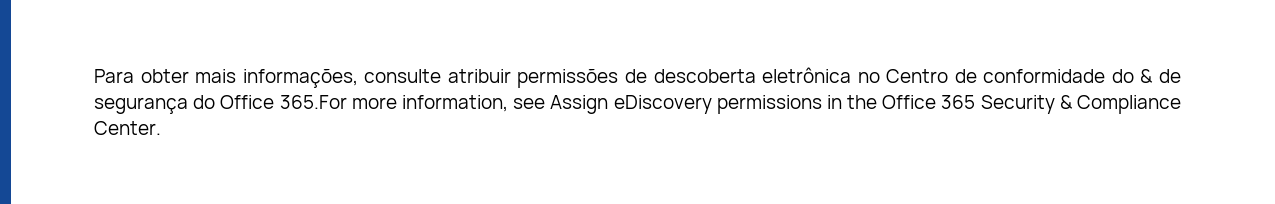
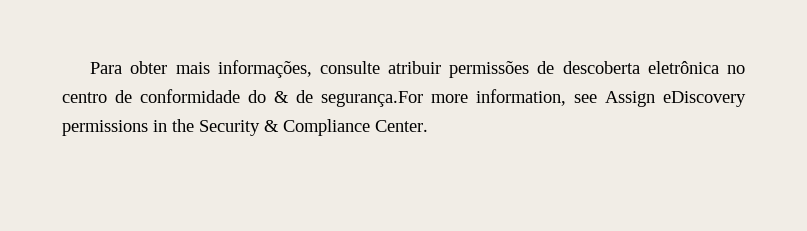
- Para obter mais informações, consulte atribuir permissões de descoberta eletrônica no Centro de conformidade do & de segurança do Office 365.For more information, see Assign eDiscovery permissions in the Office 365 Security & Compliance Center.
+ Para obter mais informações, consulte atribuir permissões de descoberta eletrônica no centro de conformidade do & de segurança.For more information, see Assign eDiscovery permissions in the Security & Compliance Center.

